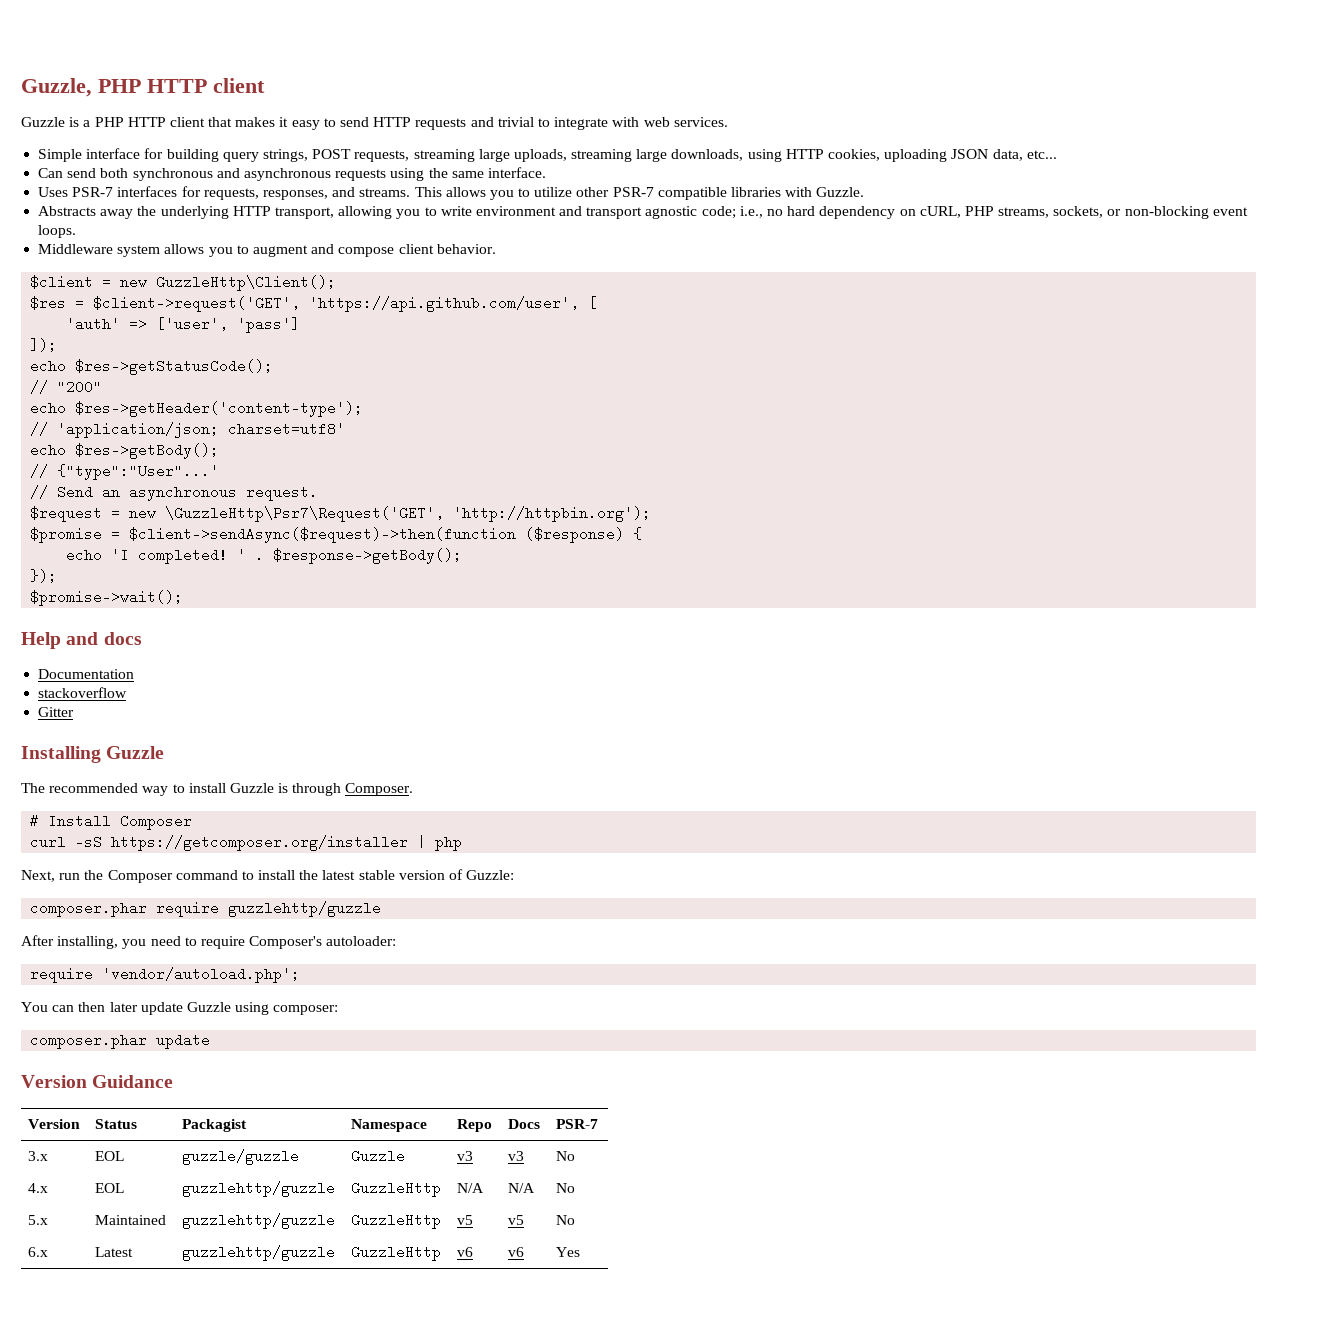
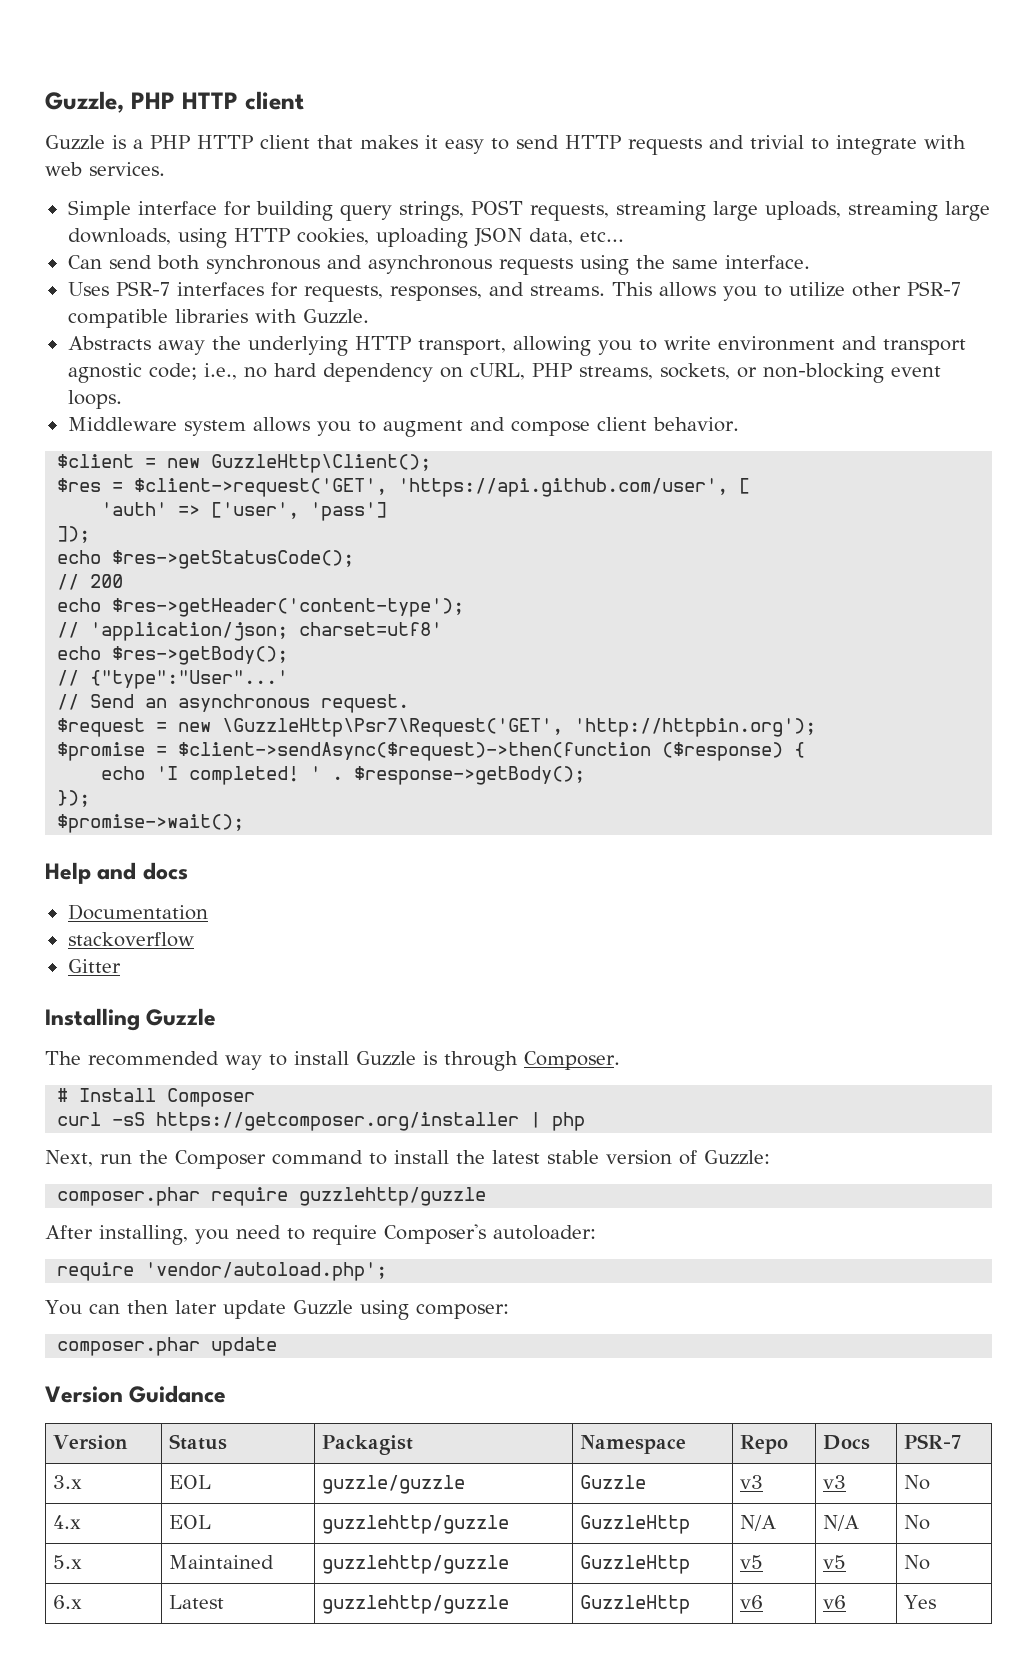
- // "200"
+ // 200

